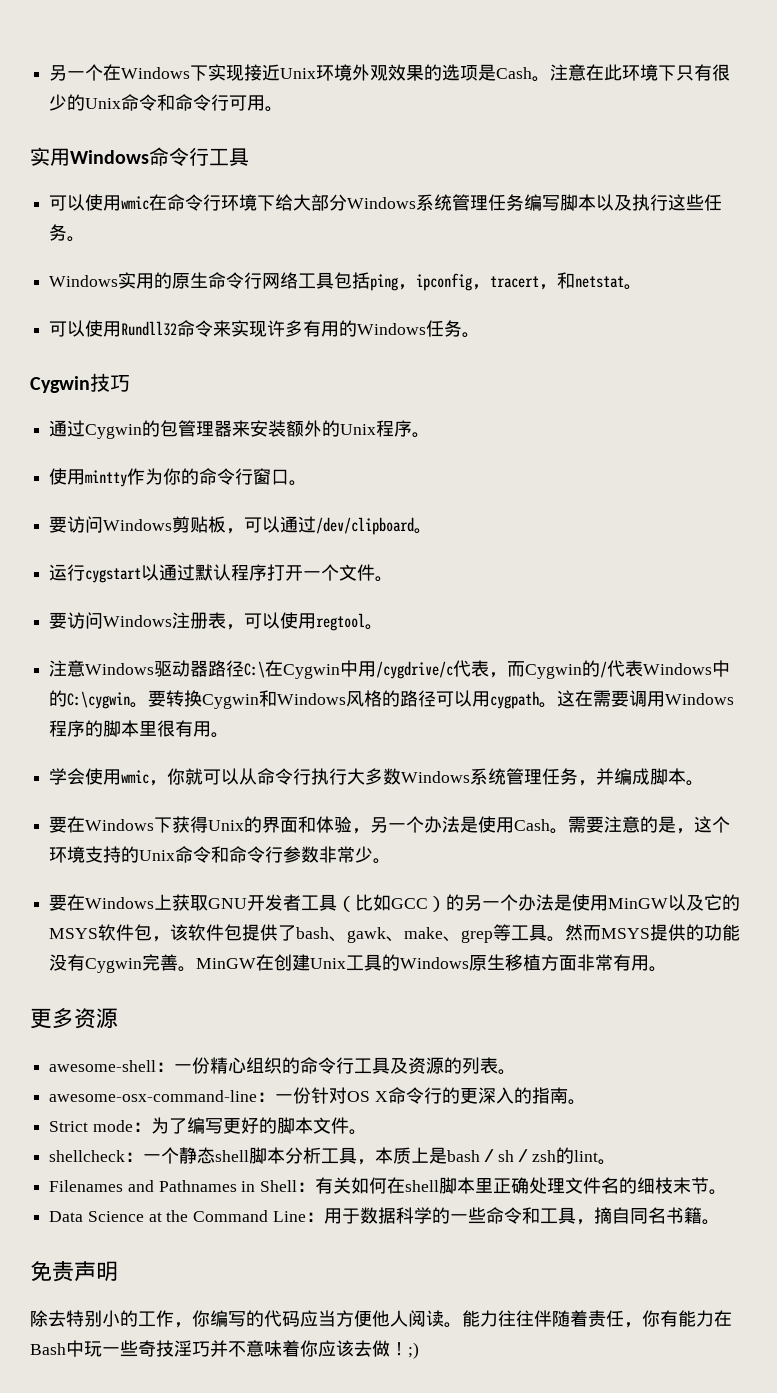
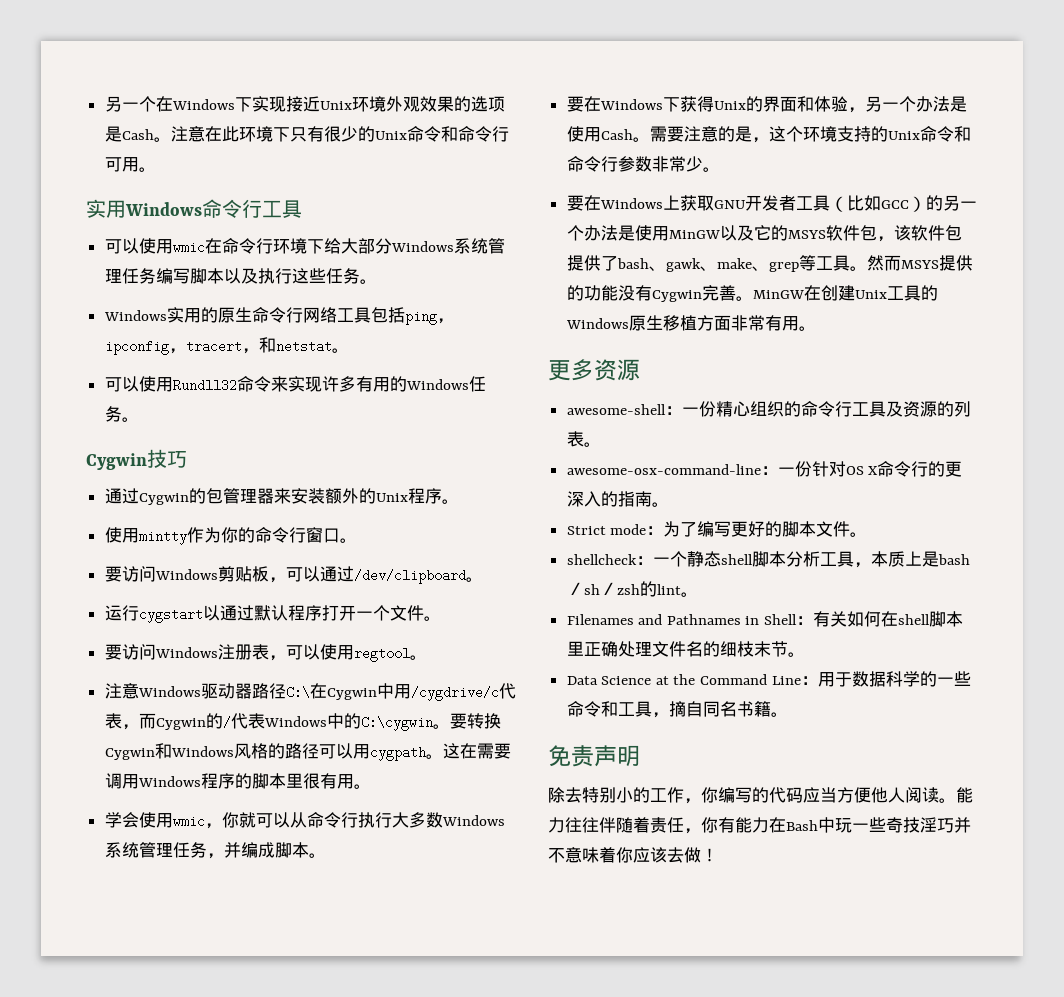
- 能力往往伴随着责任，你有能力在Bash中玩一些奇技淫巧并不意味着你应该去做！;)
+ 能力往往伴随着责任，你有能力在Bash中玩一些奇技淫巧并不意味着你应该去做！

